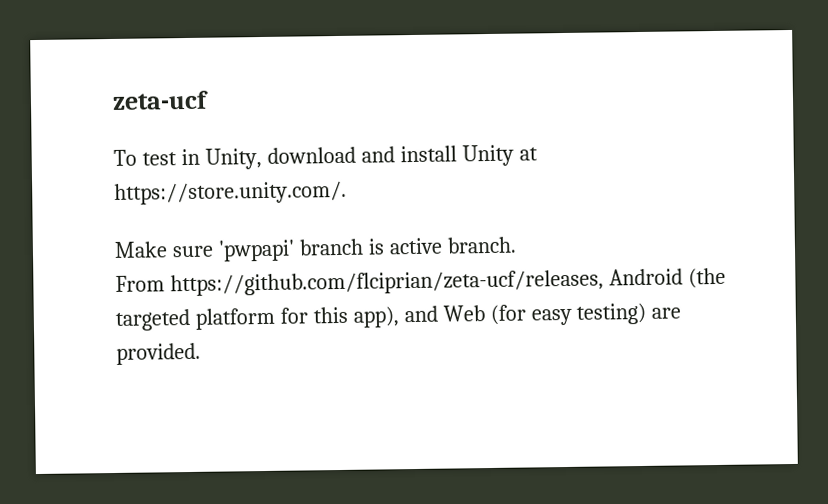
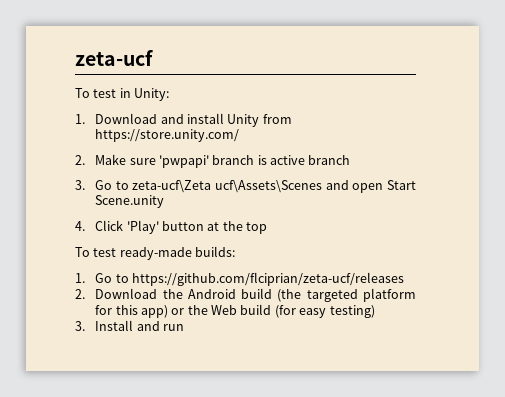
- To test in Unity, download and install Unity at https://store.unity.com/.
- Make sure 'pwpapi' branch is active branch.
- From https://github.com/flciprian/zeta-ucf/releases, Android (the targeted platform for this app), and Web (for easy testing) are provided.
+ To test in Unity:
+ 1. Download and install Unity from https://store.unity.com/
+ 2. Make sure 'pwpapi' branch is active branch
+ 3. Go to zeta-ucf\Zeta ucf\Assets\Scenes and open Start Scene.unity
+ 4. Click 'Play' button at the top
+ To test ready-made builds:
+ 1. Go to https://github.com/flciprian/zeta-ucf/releases
+ 2. Download the Android build (the targeted platform for this app) or the Web build (for easy testing)
+ 3. Install and run

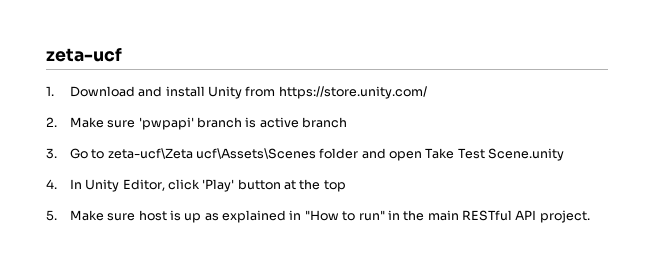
- To test in Unity:
- 3. Go to zeta-ucf\Zeta ucf\Assets\Scenes and open Start Scene.unity
+ 3. Go to zeta-ucf\Zeta ucf\Assets\Scenes folder and open Take Test Scene.unity
- 4. Click 'Play' button at the top
+ 4. In Unity Editor, click 'Play' button at the top
- To test ready-made builds:
- 1. Go to https://github.com/flciprian/zeta-ucf/releases
- 2. Download the Android build (the targeted platform for this app) or the Web build (for easy testing)
- 3. Install and run
+ 5. Make sure host is up as explained in "How to run" in the main RESTful API project.

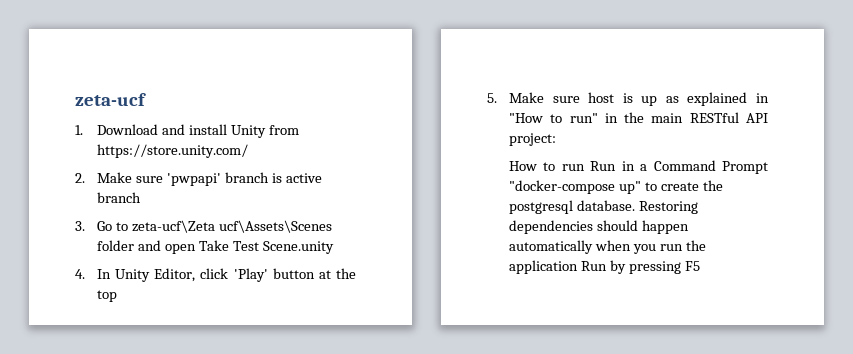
- 5. Make sure host is up as explained in "How to run" in the main RESTful API project.
+ 5. Make sure host is up as explained in "How to run" in the main RESTful API project:
+ How to run Run in a Command Prompt "docker-compose up" to create the postgresql database. Restoring dependencies should happen automatically when you run the application Run by pressing F5

